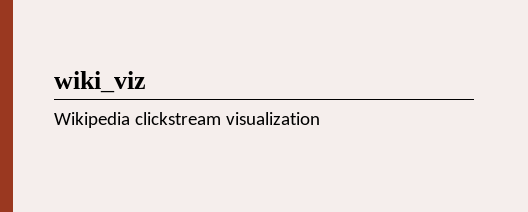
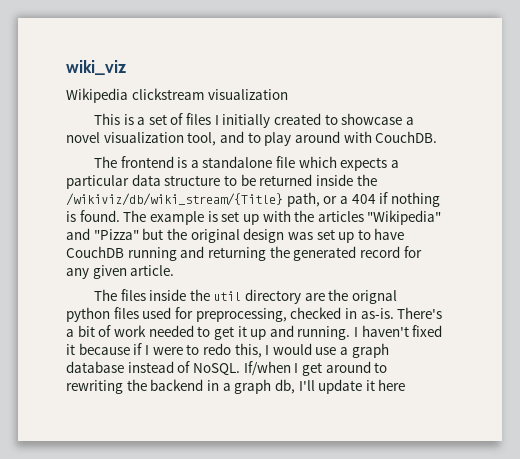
+ This is a set of files I initially created to showcase a novel visualization tool, and to play around with CouchDB.
+ The frontend is a standalone file which expects a particular data structure to be returned inside the /wikiviz/db/wiki_stream/{Title} path, or a 404 if nothing is found. The example is set up with the articles "Wikipedia" and "Pizza" but the original design was set up to have CouchDB running and returning the generated record for any given article.
+ The files inside the util directory are the orignal python files used for preprocessing, checked in as-is. There's a bit of work needed to get it up and running. I haven't fixed it because if I were to redo this, I would use a graph database instead of NoSQL. If/when I get around to rewriting the backend in a graph db, I'll update it here

